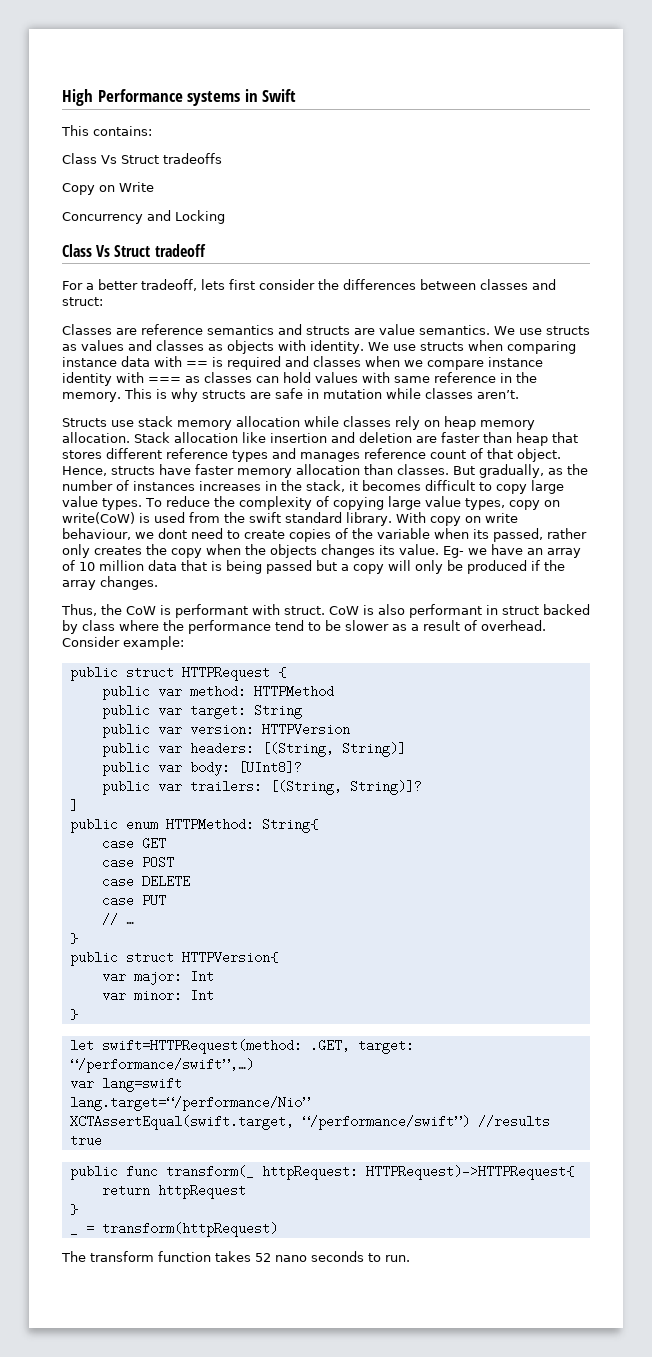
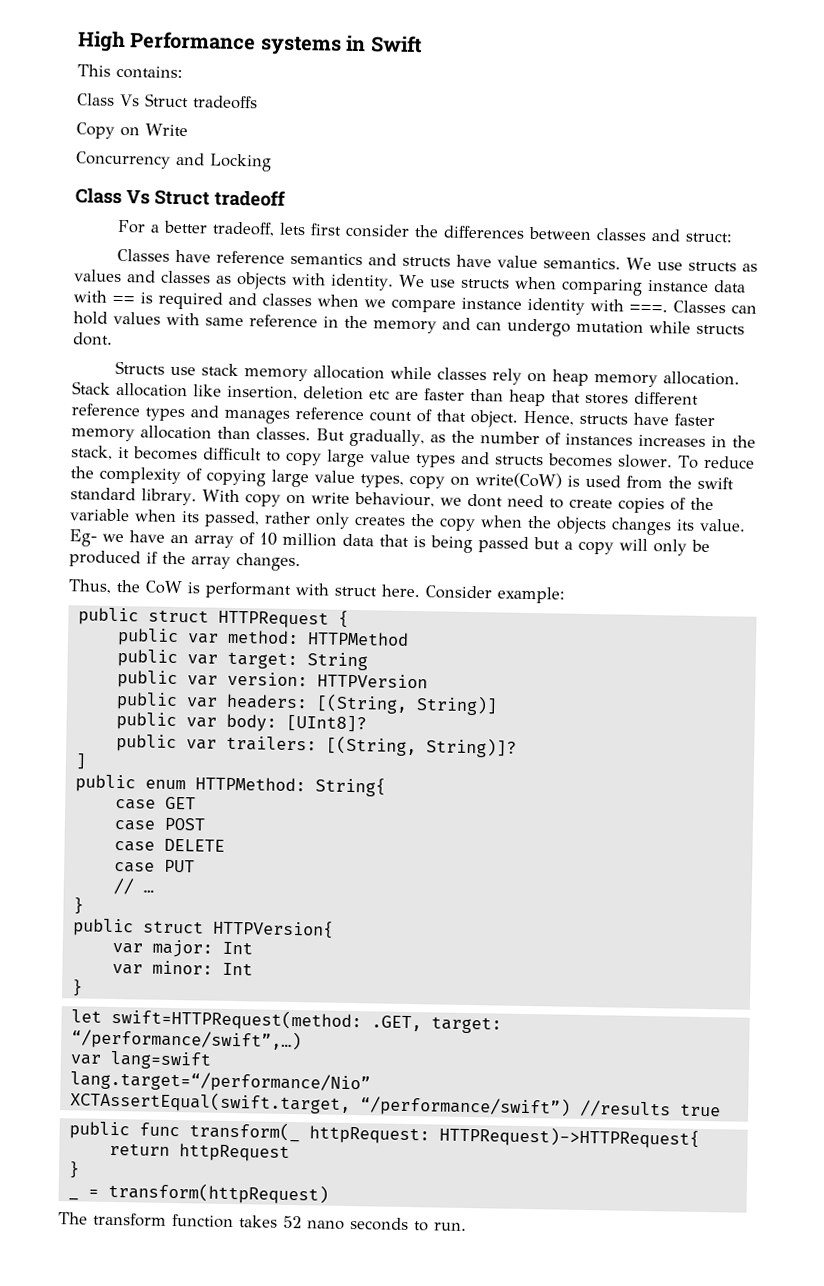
- Classes are reference semantics and structs are value semantics.
+ Classes have reference semantics and structs have value semantics.
- We use structs when comparing instance data with == is required and classes when we compare instance identity with === as classes can hold values with same reference in the memory. This is why structs are safe in mutation while classes aren’t.
+ We use structs when comparing instance data with == is required and classes when we compare instance identity with ===. Classes can hold values with same reference in the memory and can undergo mutation while structs dont.
- Stack allocation like insertion and deletion are faster than heap that stores different reference types and manages reference count of that object.
+ Stack allocation like insertion, deletion etc are faster than heap that stores different reference types and manages reference count of that object.
- But gradually, as the number of instances increases in the stack, it becomes difficult to copy large value types.
+ But gradually, as the number of instances increases in the stack, it becomes difficult to copy large value types and structs becomes slower.
- Thus, the CoW is performant with struct. CoW is also performant in struct backed by class where the performance tend to be slower as a result of overhead.
+ Thus, the CoW is performant with struct here.

